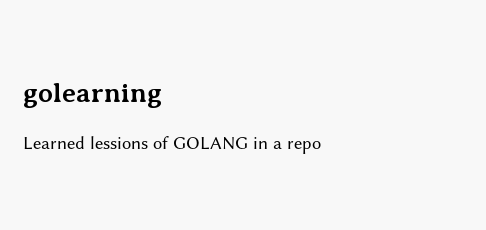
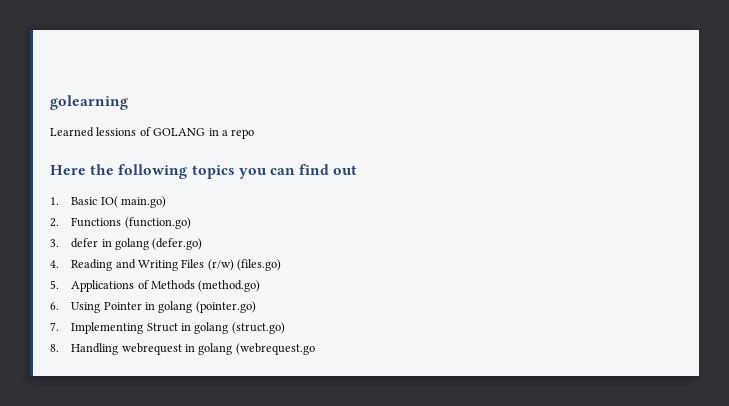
+ Here the following topics you can find out
+ 1. Basic IO( main.go)
+ 2. Functions (function.go)
+ 3. defer in golang (defer.go)
+ 4. Reading and Writing Files (r/w) (files.go)
+ 5. Applications of Methods (method.go)
+ 6. Using Pointer in golang (pointer.go)
+ 7. Implementing Struct in golang (struct.go)
+ 8. Handling webrequest in golang (webrequest.go

